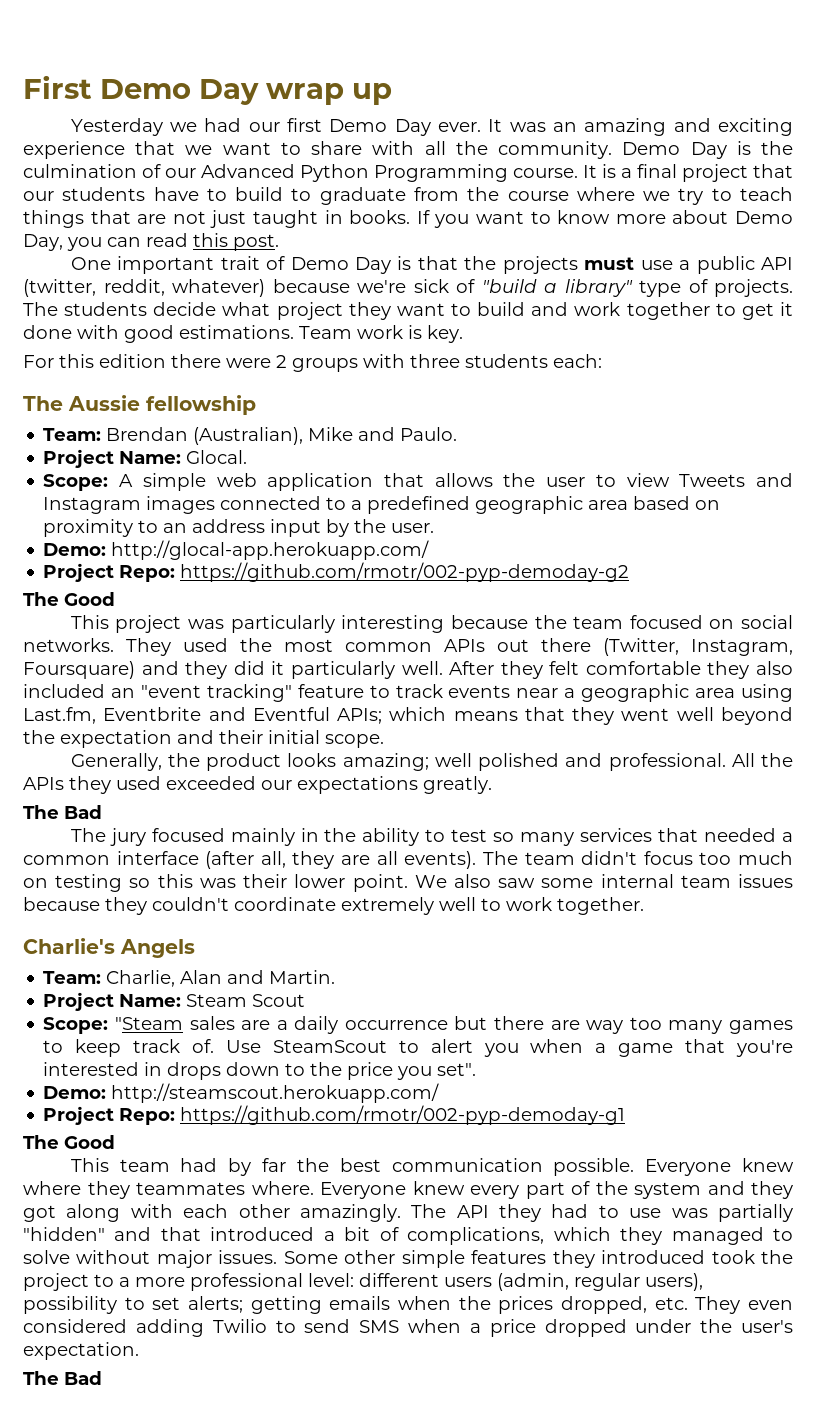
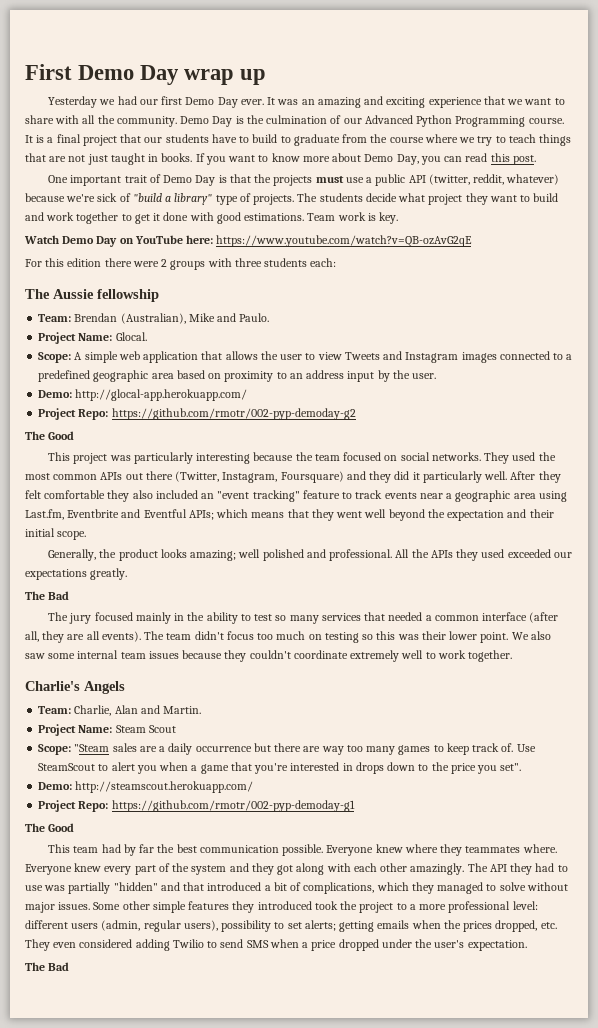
+ Watch Demo Day on YouTube here: https://www.youtube.com/watch?v=QB-ozAvG2qE

